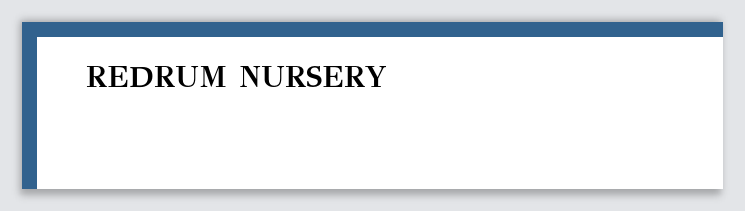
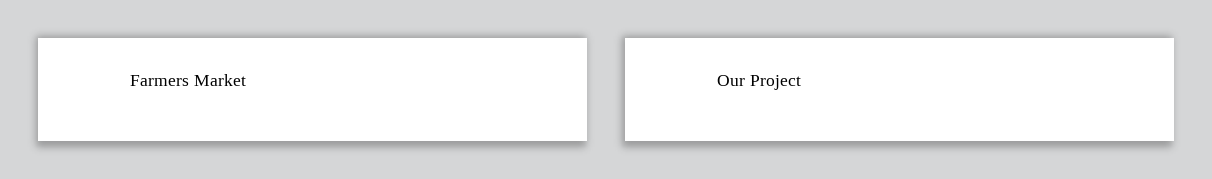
- REDRUM NURSERY
+ Farmers Market
+ Our Project

